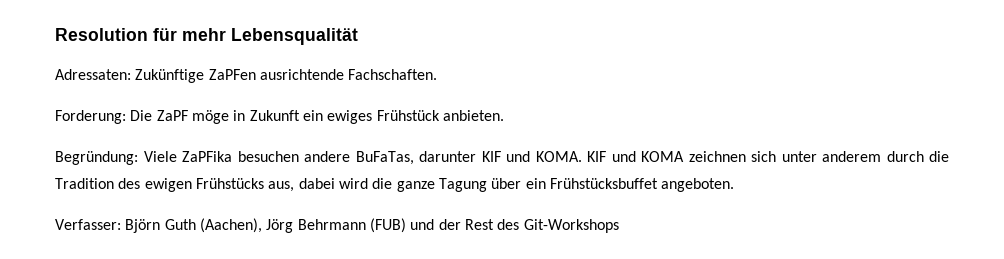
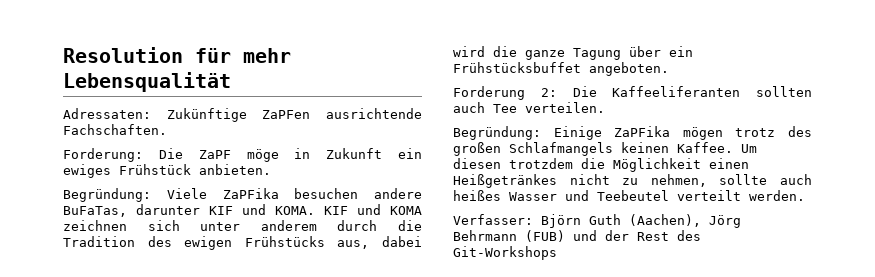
+ Forderung 2: Die Kaffeeliferanten sollten auch Tee verteilen.
+ Begründung: Einige ZaPFika mögen trotz des großen Schlafmangels keinen Kaffee. Um diesen trotzdem die Möglichkeit einen Heißgetränkes nicht zu nehmen, sollte auch heißes Wasser und Teebeutel verteilt werden.

